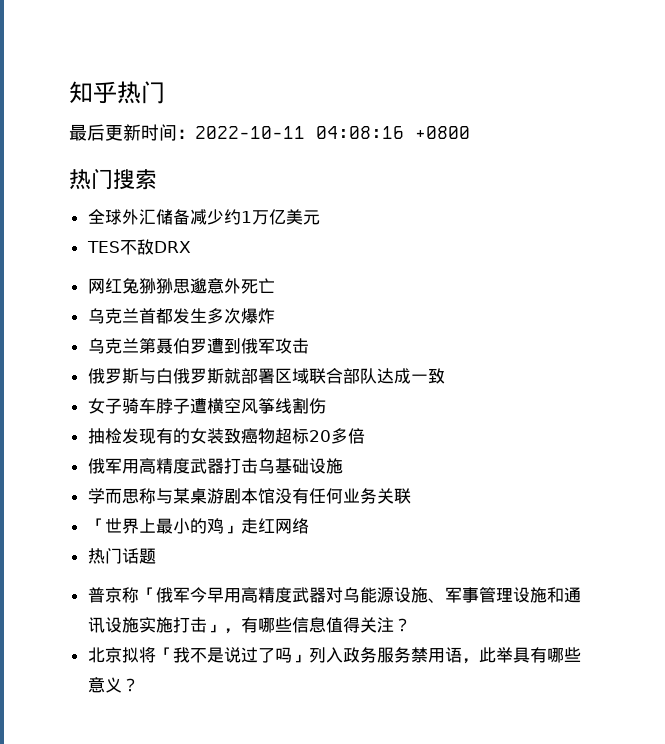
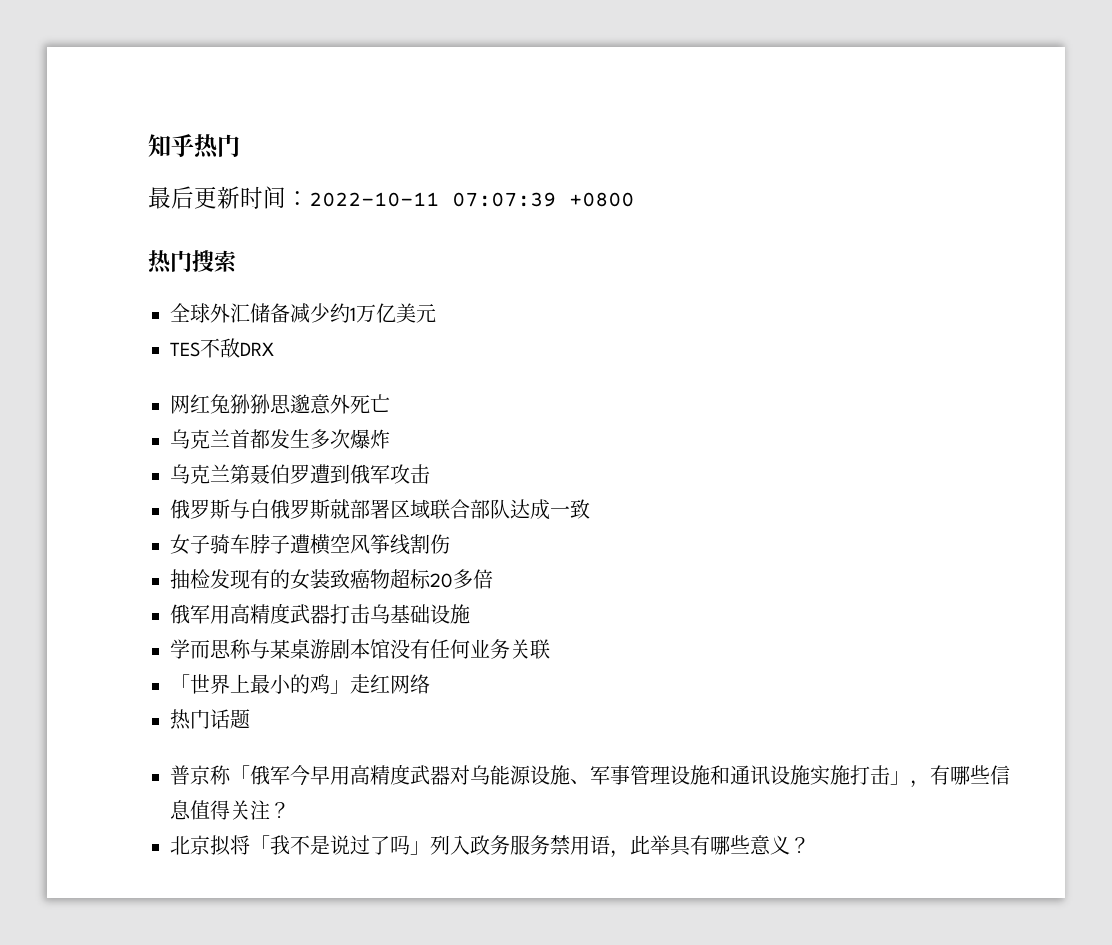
- 最后更新时间：2022-10-11 04:08:16 +0800
+ 最后更新时间：2022-10-11 07:07:39 +0800

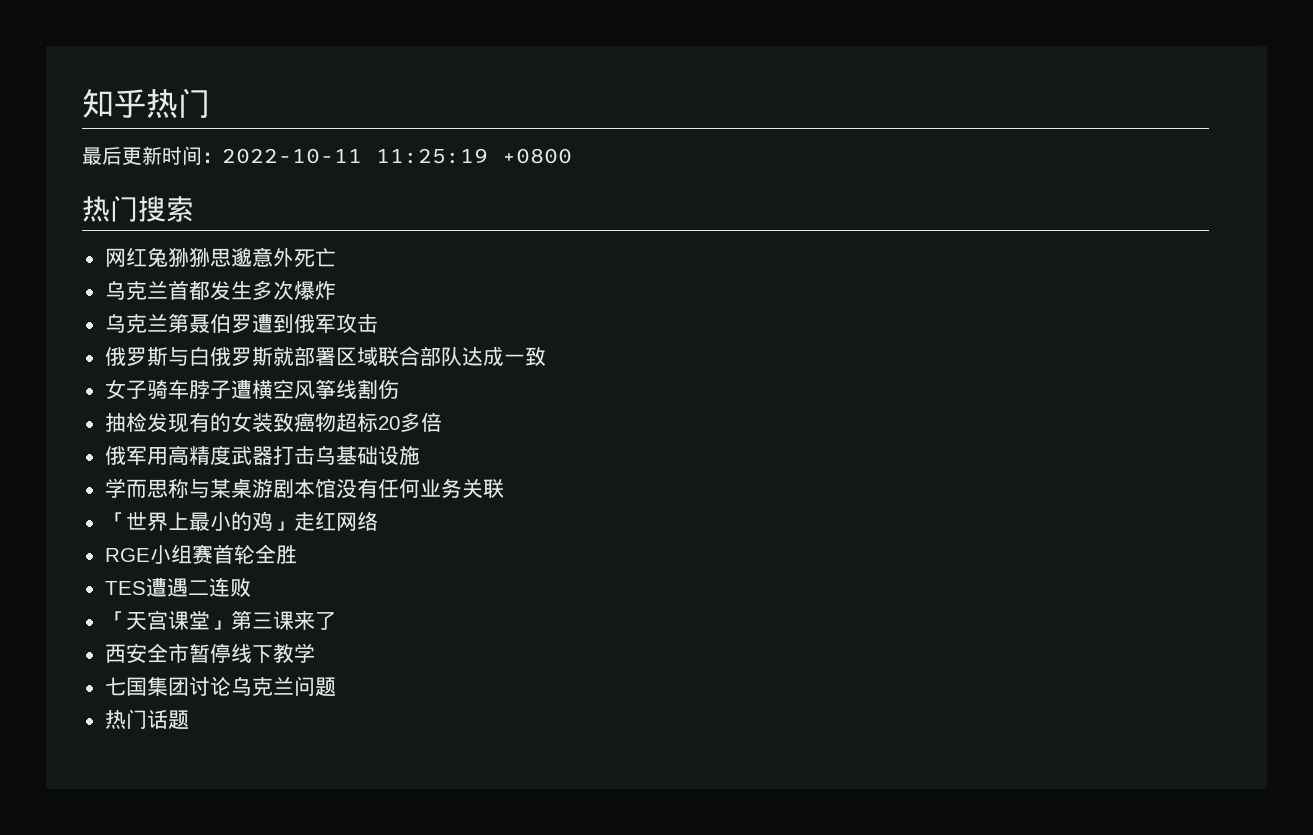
- 最后更新时间：2022-10-11 07:07:39 +0800
+ 最后更新时间：2022-10-11 11:25:19 +0800
- 全球外汇储备减少约1万亿美元
- TES不敌DRX
+ RGE小组赛首轮全胜
+ TES遭遇二连败
+ 「天宫课堂」第三课来了
+ 西安全市暂停线下教学
+ 七国集团讨论乌克兰问题
  热门话题
- 普京称「俄军今早用高精度武器对乌能源设施、军事管理设施和通讯设施实施打击」，有哪些信息值得关注？
- 北京拟将「我不是说过了吗」列入政务服务禁用语，此举具有哪些意义？

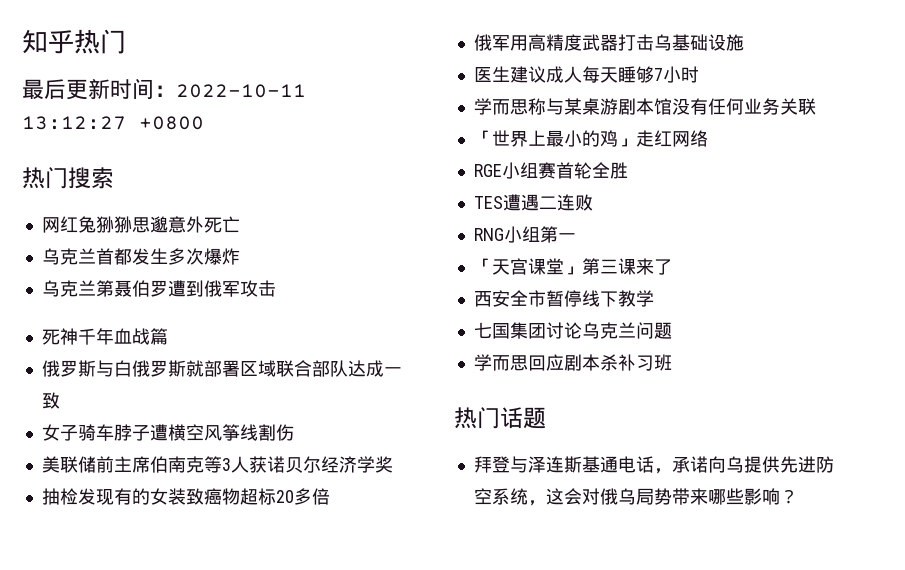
- 最后更新时间：2022-10-11 11:25:19 +0800
+ 最后更新时间：2022-10-11 13:12:27 +0800
+ 死神千年血战篇
+ 美联储前主席伯南克等3人获诺贝尔经济学奖
+ 医生建议成人每天睡够7小时
+ RNG小组第一
+ 学而思回应剧本杀补习班
  热门话题
+ 拜登与泽连斯基通电话，承诺向乌提供先进防空系统，这会对俄乌局势带来哪些影响？

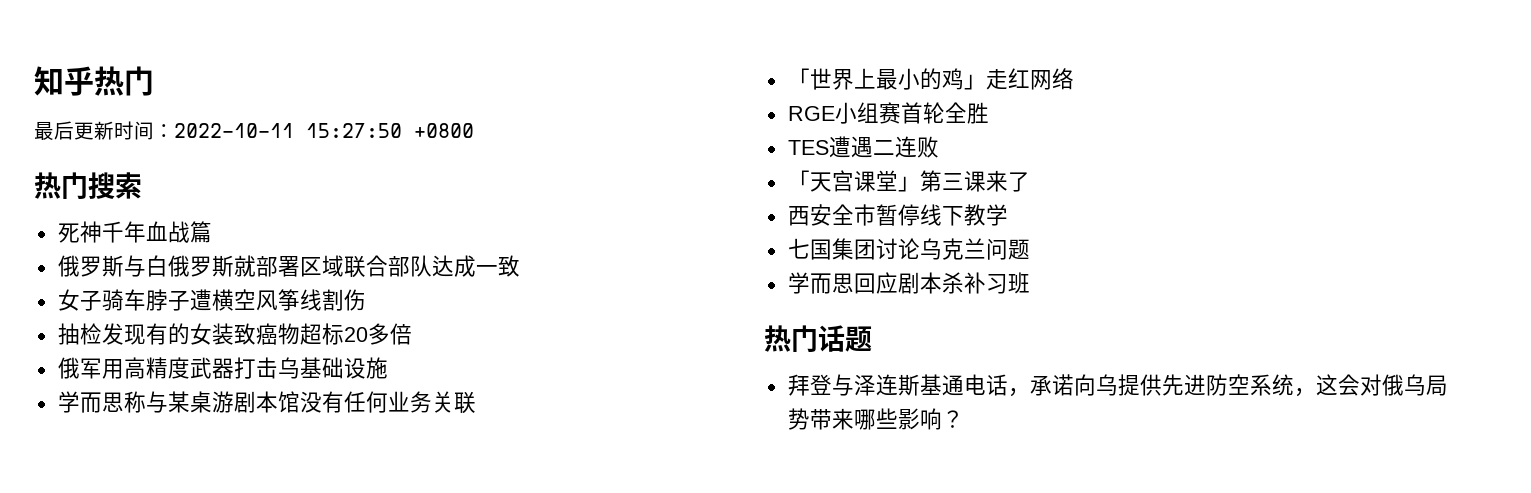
- 最后更新时间：2022-10-11 13:12:27 +0800
+ 最后更新时间：2022-10-11 15:27:50 +0800
- 网红兔狲狲思邈意外死亡
- 乌克兰首都发生多次爆炸
- 乌克兰第聂伯罗遭到俄军攻击
- 美联储前主席伯南克等3人获诺贝尔经济学奖
- 医生建议成人每天睡够7小时
- RNG小组第一

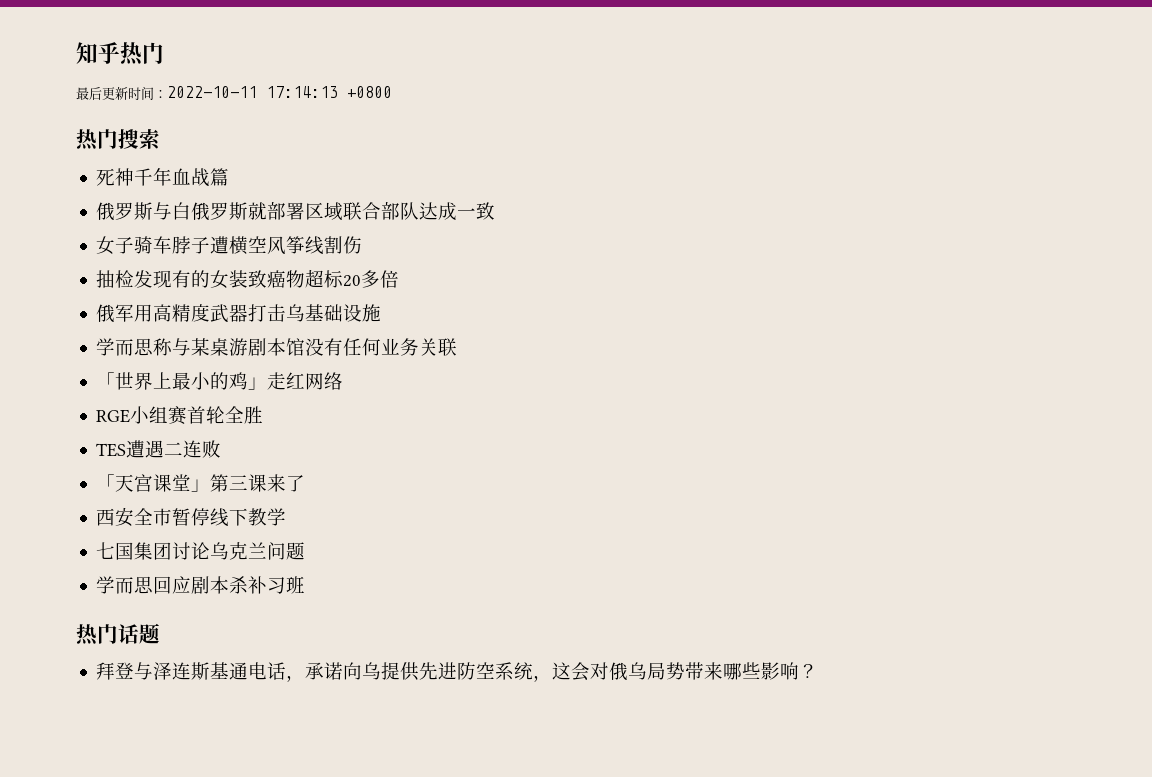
- 最后更新时间：2022-10-11 15:27:50 +0800
+ 最后更新时间：2022-10-11 17:14:13 +0800

